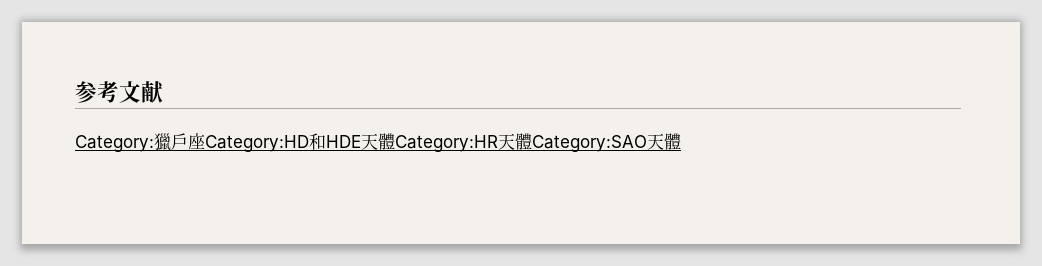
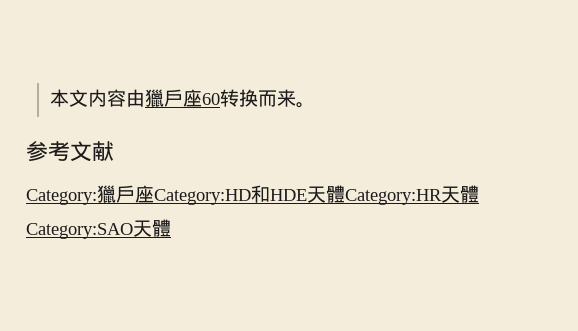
+ 本文内容由獵戶座60转换而来。

